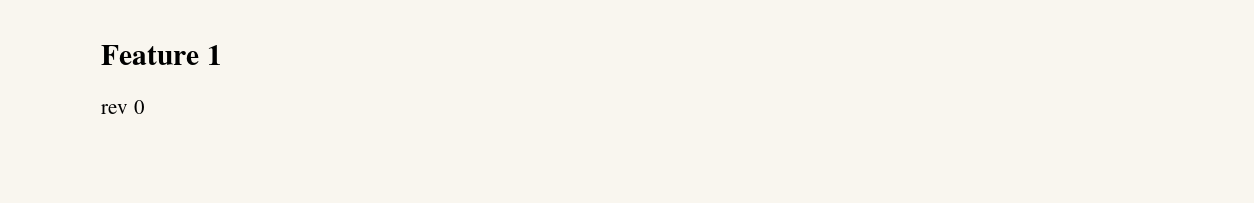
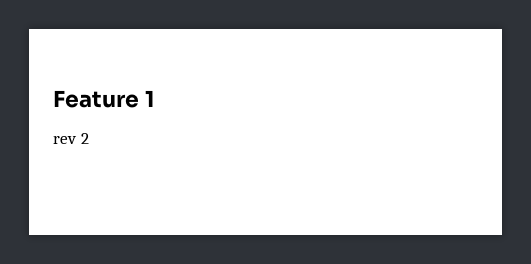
- rev 0
+ rev 2

